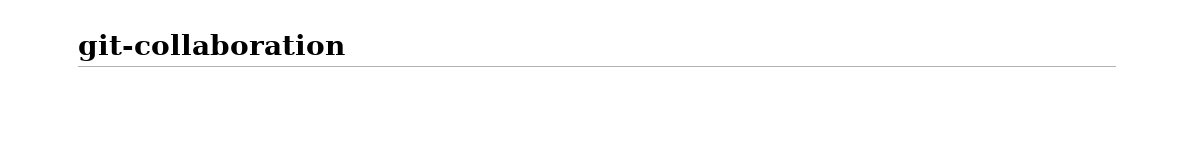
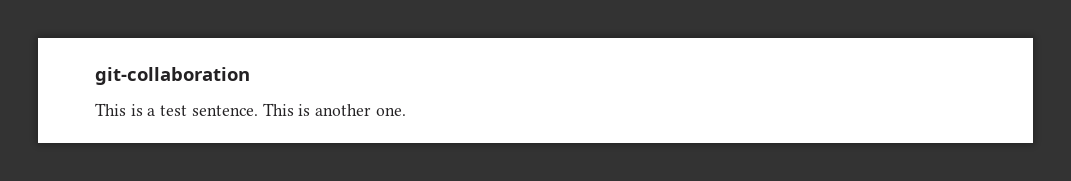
+ This is a test sentence. This is another one.

